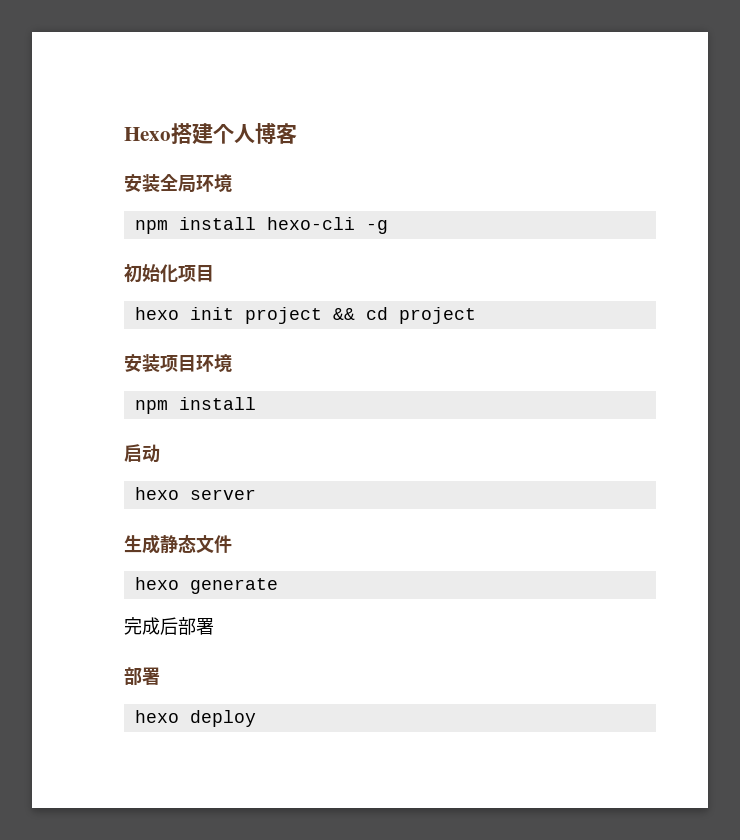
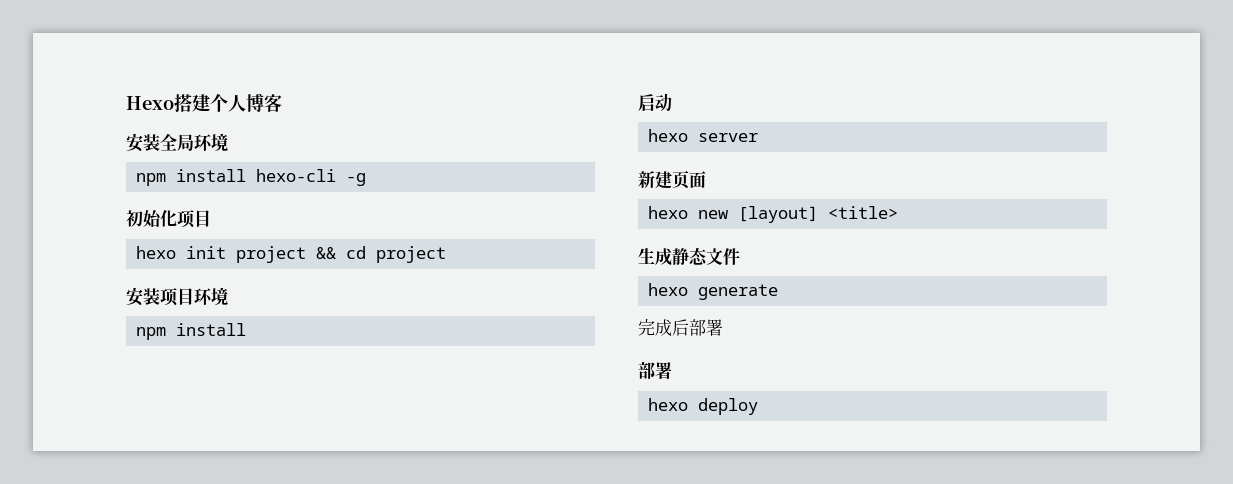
+ 新建页面
+ hexo new [layout] <title>

